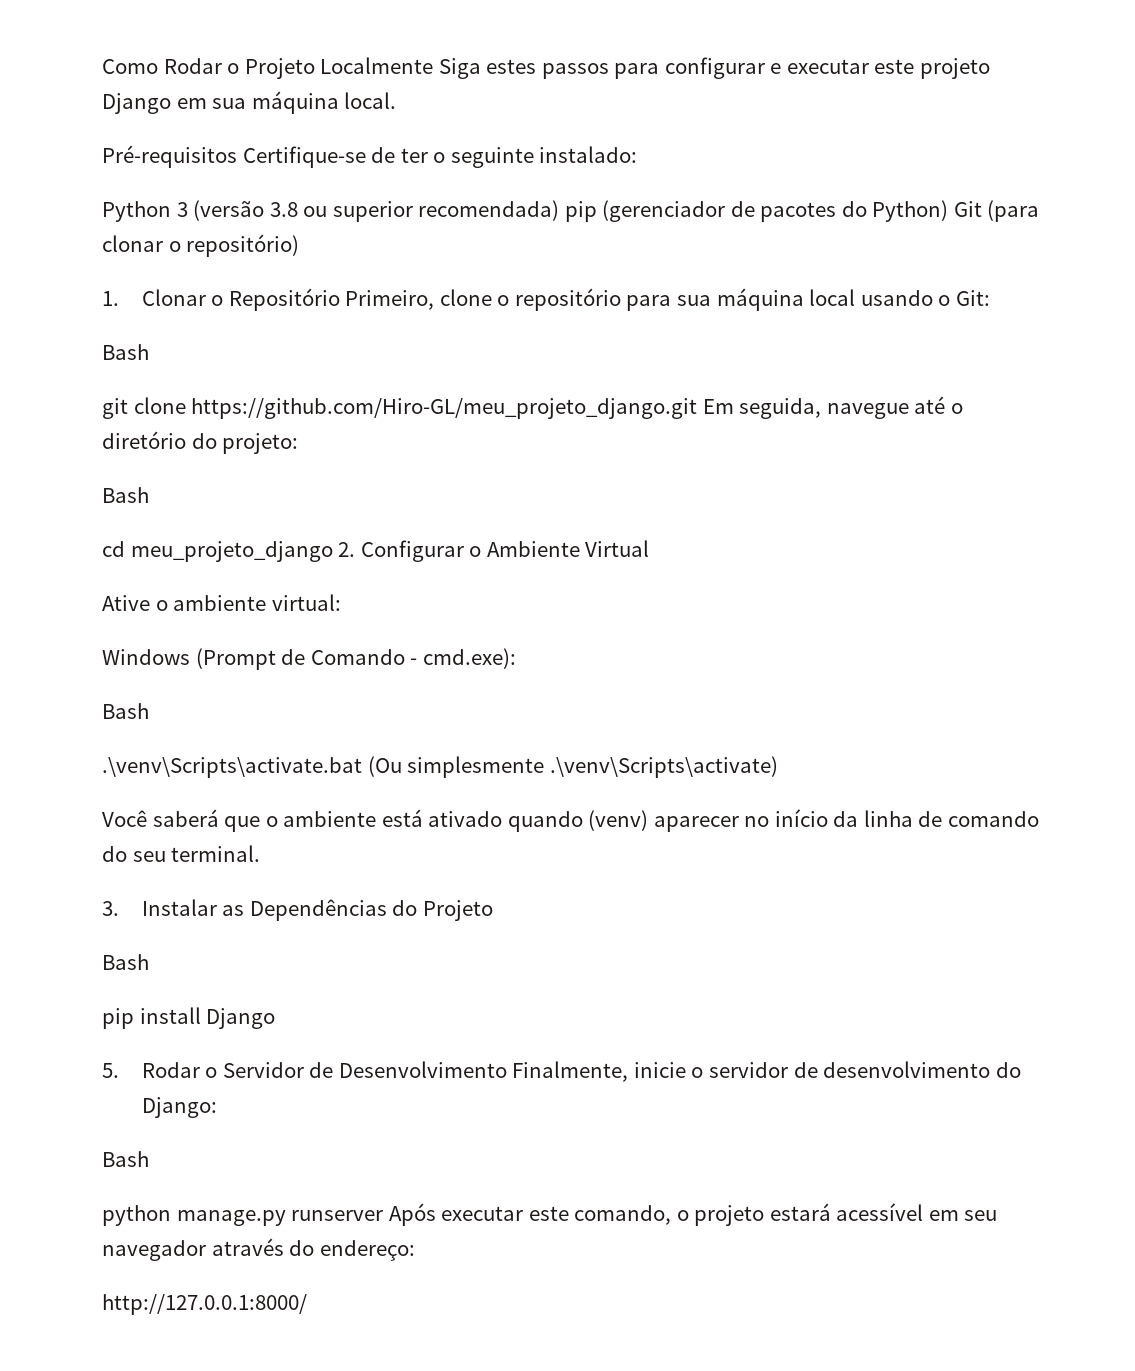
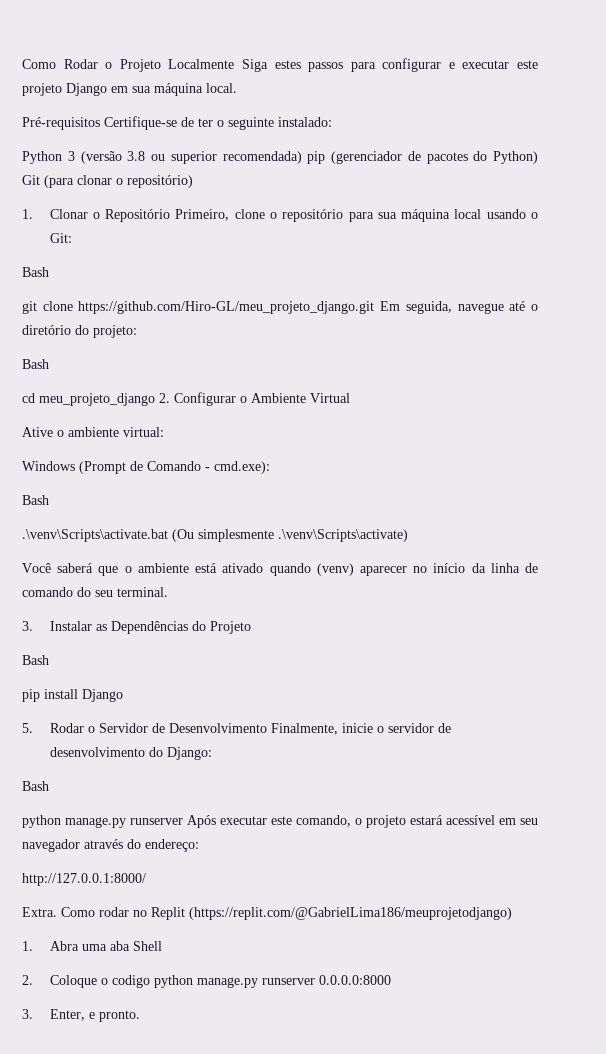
+ Extra. Como rodar no Replit (https://replit.com/@GabrielLima186/meuprojetodjango)
+ 1. Abra uma aba Shell
+ 2. Coloque o codigo python manage.py runserver 0.0.0.0:8000
+ 3. Enter, e pronto.

